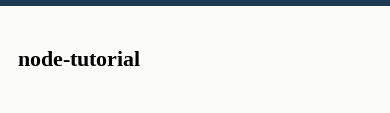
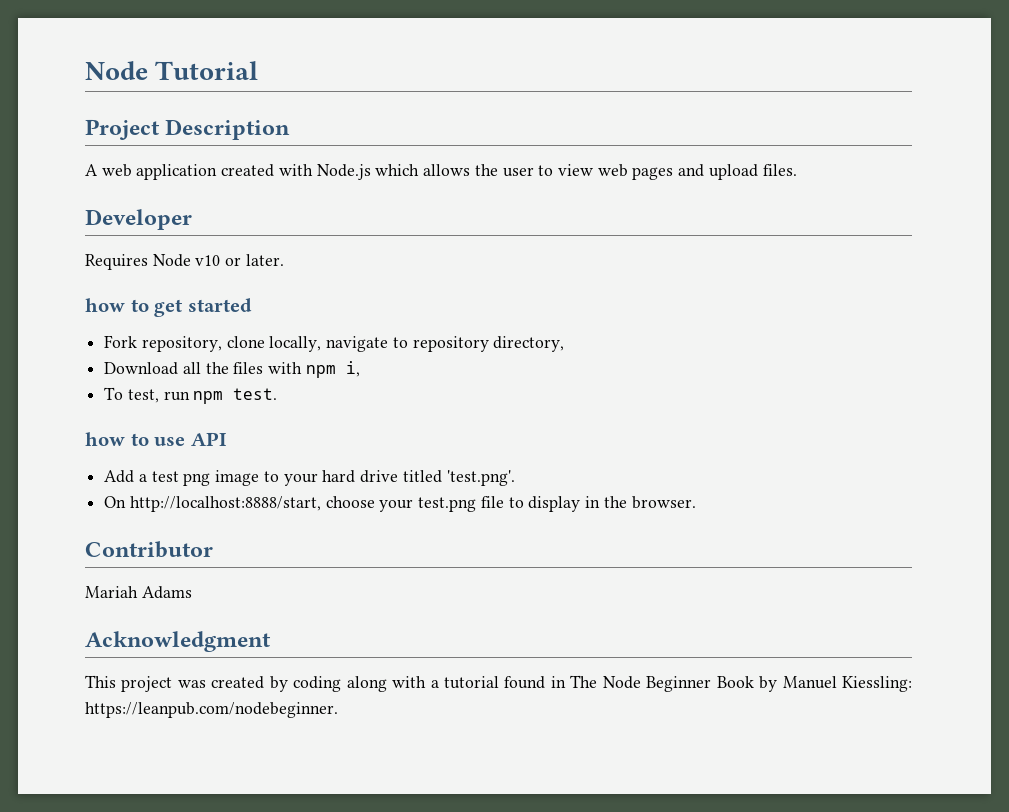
- node-tutorial
+ Node Tutorial
+ Project Description
+ A web application created with Node.js which allows the user to view web pages and upload files.
+ Developer
+ Requires Node v10 or later.
+ how to get started
+ Fork repository, clone locally, navigate to repository directory,
+ Download all the files with npm i,
+ To test, run npm test.
+ how to use API
+ Add a test png image to your hard drive titled 'test.png'.
+ On http://localhost:8888/start, choose your test.png file to display in the browser.
+ Contributor
+ Mariah Adams
+ Acknowledgment
+ This project was created by coding along with a tutorial found in The Node Beginner Book by Manuel Kiessling: https://leanpub.com/nodebeginner.

